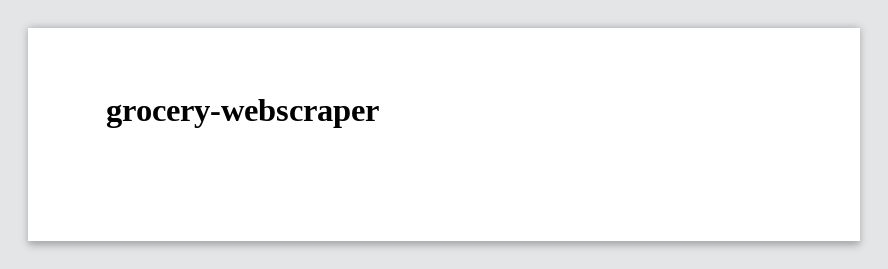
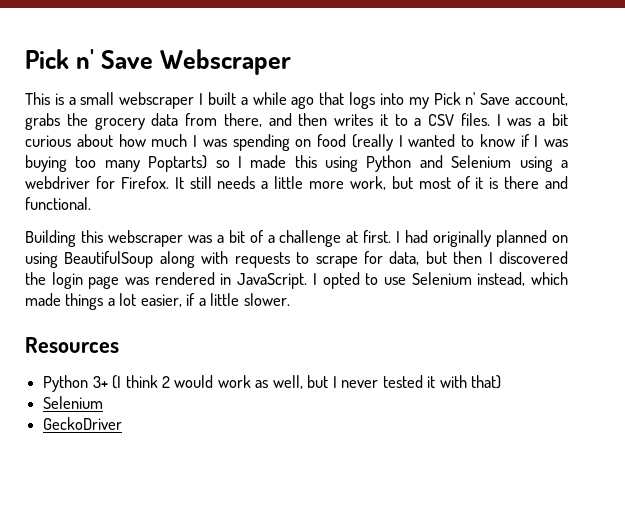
- grocery-webscraper
+ Pick n' Save Webscraper
+ This is a small webscraper I built a while ago that logs into my Pick n' Save account, grabs the grocery data from there, and then writes it to a CSV files. I was a bit curious about how much I was spending on food (really I wanted to know if I was buying too many Poptarts) so I made this using Python and Selenium using a webdriver for Firefox. It still needs a little more work, but most of it is there and functional.
+ Building this webscraper was a bit of a challenge at first. I had originally planned on using BeautifulSoup along with requests to scrape for data, but then I discovered the login page was rendered in JavaScript. I opted to use Selenium instead, which made things a lot easier, if a little slower.
+ Resources
+ Python 3+ (I think 2 would work as well, but I never tested it with that)
+ Selenium
+ GeckoDriver

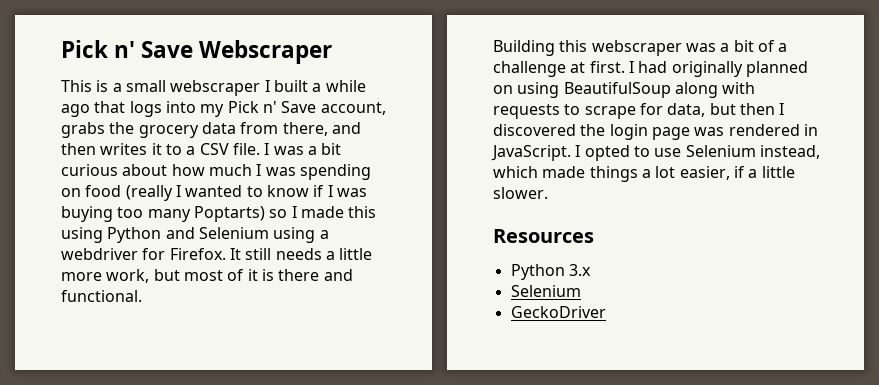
- This is a small webscraper I built a while ago that logs into my Pick n' Save account, grabs the grocery data from there, and then writes it to a CSV files.
+ This is a small webscraper I built a while ago that logs into my Pick n' Save account, grabs the grocery data from there, and then writes it to a CSV file.
- Python 3+ (I think 2 would work as well, but I never tested it with that)
+ Python 3.x

